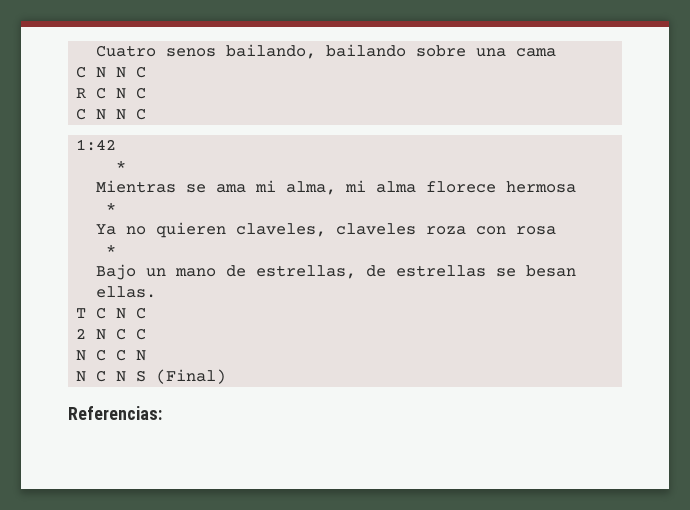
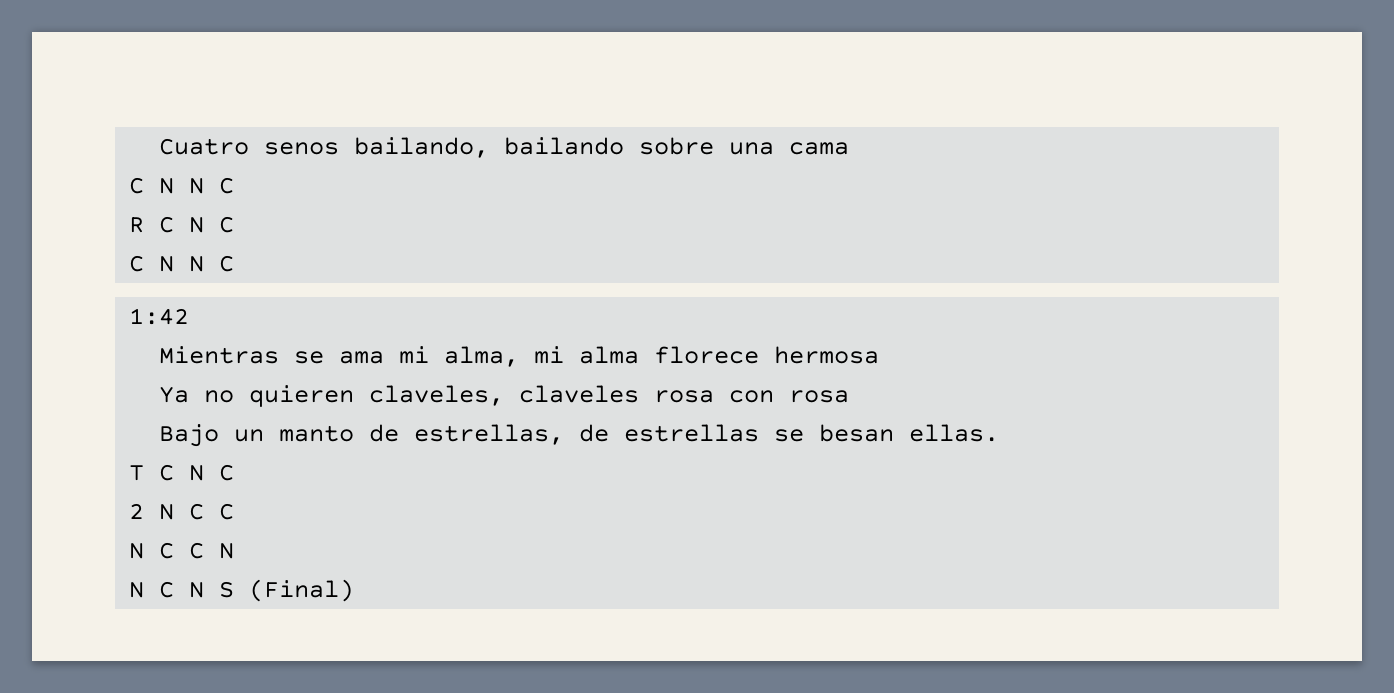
  1:42
- *
  Mientras se ama mi alma, mi alma florece hermosa
- *
- Ya no quieren claveles, claveles roza con rosa
- *
+ Ya no quieren claveles, claveles rosa con rosa
- Bajo un mano de estrellas, de estrellas se besan ellas.
+ Bajo un manto de estrellas, de estrellas se besan ellas.
- Referencias:

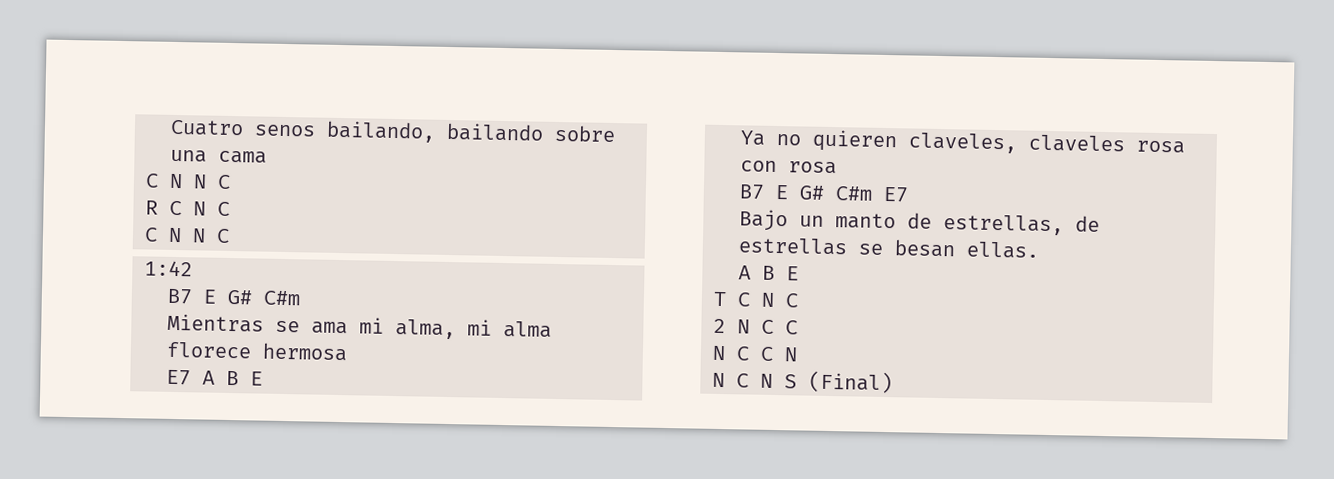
  1:42
+ B7 E G# C#m
+ E7 A B E
+ B7 E G# C#m E7
  Bajo un manto de estrellas, de estrellas se besan ellas.
+ A B E

